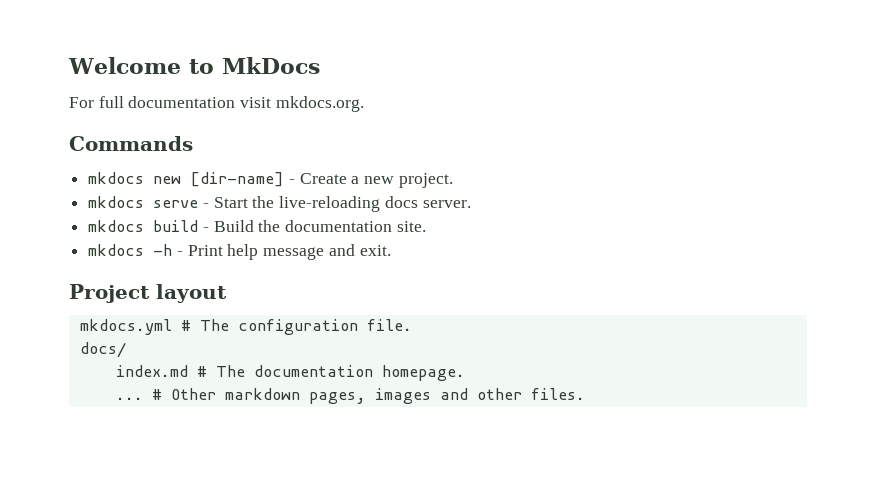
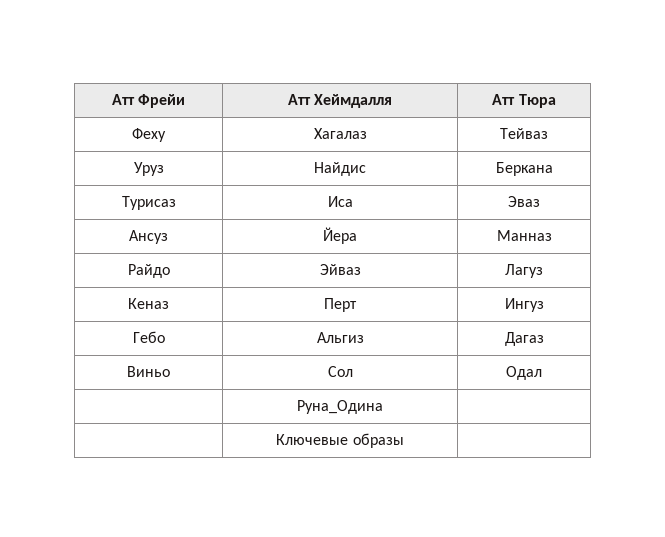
- Welcome to MkDocs
- For full documentation visit mkdocs.org.
- Commands
- mkdocs new [dir-name] - Create a new project.
- mkdocs serve - Start the live-reloading docs server.
- mkdocs build - Build the documentation site.
- mkdocs -h - Print help message and exit.
- Project layout
- mkdocs.yml # The configuration file.
- docs/
- index.md # The documentation homepage.
- ... # Other markdown pages, images and other files.
+ Атт Фрейи | Атт Хеймдалля | Атт Тюра
+ Феху | Хагалаз | Тейваз
+ Уруз | Найдис | Беркана
+ Турисаз | Иса | Эваз
+ Ансуз | Йера | Манназ
+ Райдо | Эйваз | Лагуз
+ Кеназ | Перт | Ингуз
+ Гебо | Альгиз | Дагаз
+ Виньо | Сол | Одал
+ | Руна_Одина |
+ | Ключевые образы |

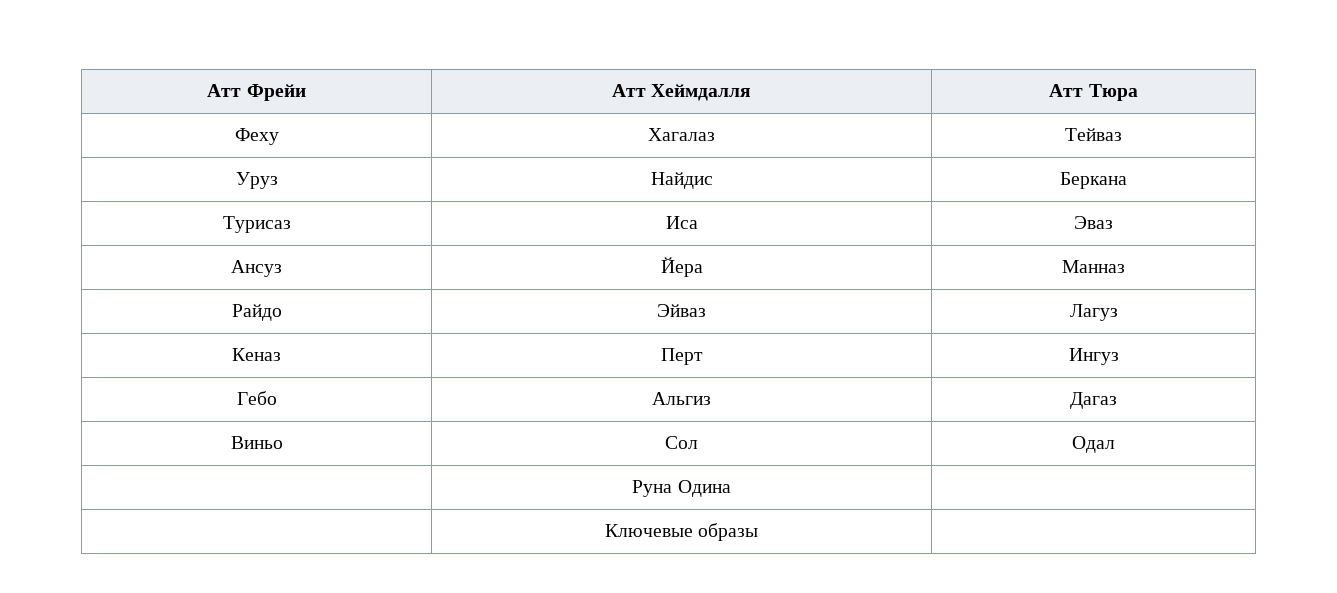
- | Руна_Одина |
+ | Руна Одина |

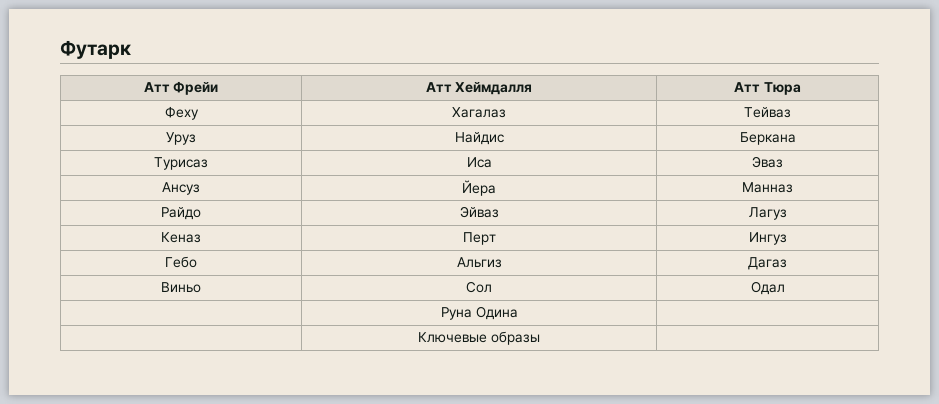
+ Футарк

